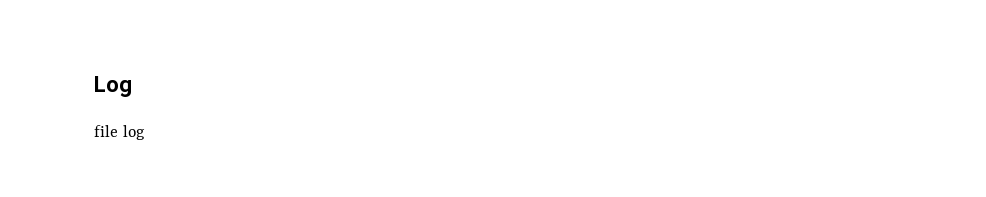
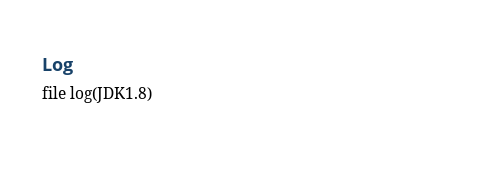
- file log
+ file log(JDK1.8)

